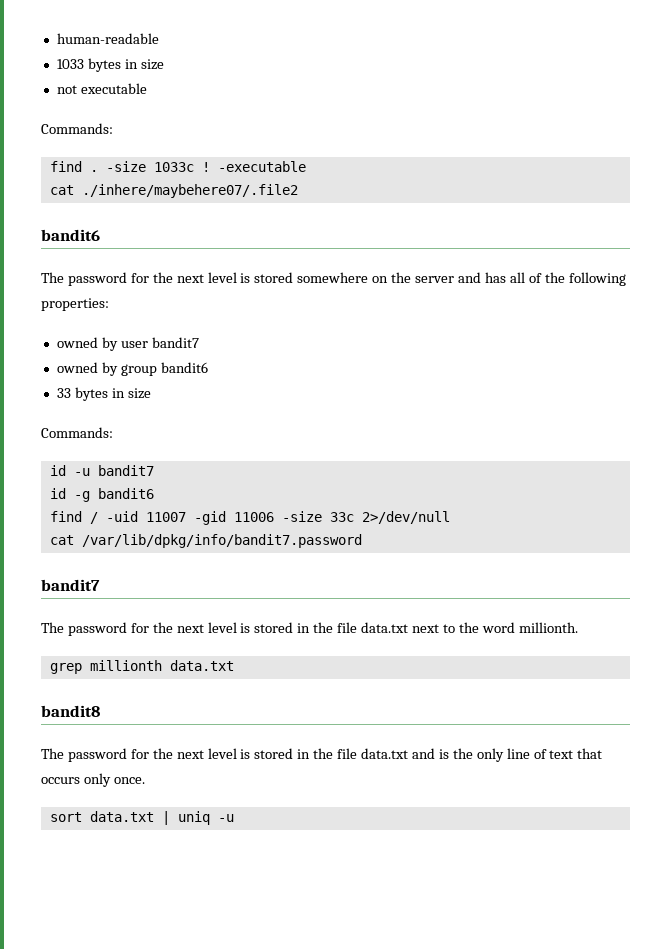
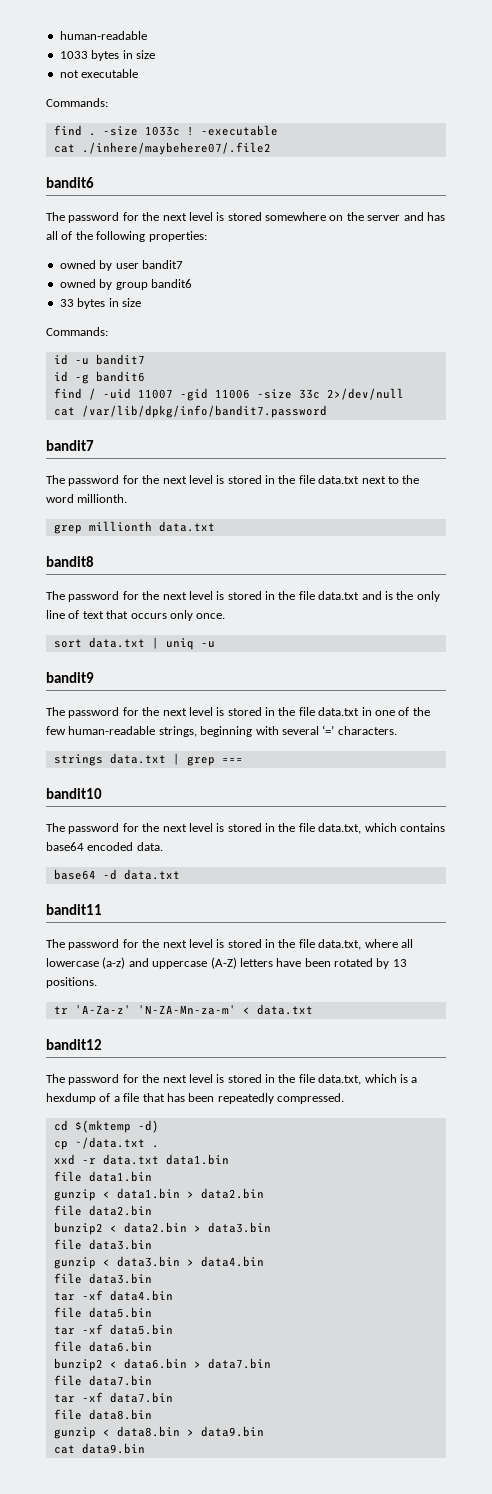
+ bandit9
+ The password for the next level is stored in the file data.txt in one of the few human-readable strings, beginning with several ‘=’ characters.
+ strings data.txt | grep ===
+ bandit10
+ The password for the next level is stored in the file data.txt, which contains base64 encoded data.
+ base64 -d data.txt
+ bandit11
+ The password for the next level is stored in the file data.txt, where all lowercase (a-z) and uppercase (A-Z) letters have been rotated by 13 positions.
+ tr 'A-Za-z' 'N-ZA-Mn-za-m' < data.txt
+ bandit12
+ The password for the next level is stored in the file data.txt, which is a hexdump of a file that has been repeatedly compressed.
+ cd $(mktemp -d)
+ cp ~/data.txt .
+ xxd -r data.txt data1.bin
+ file data1.bin
+ gunzip < data1.bin > data2.bin
+ file data2.bin
+ bunzip2 < data2.bin > data3.bin
+ file data3.bin
+ gunzip < data3.bin > data4.bin
+ file data3.bin
+ tar -xf data4.bin
+ file data5.bin
+ tar -xf data5.bin
+ file data6.bin
+ bunzip2 < data6.bin > data7.bin
+ file data7.bin
+ tar -xf data7.bin
+ file data8.bin
+ gunzip < data8.bin > data9.bin
+ cat data9.bin

